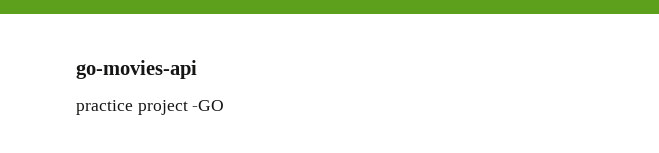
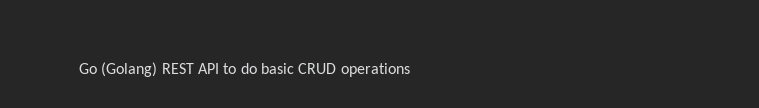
- go-movies-api
- practice project -GO
+ Go (Golang) REST API to do basic CRUD operations

